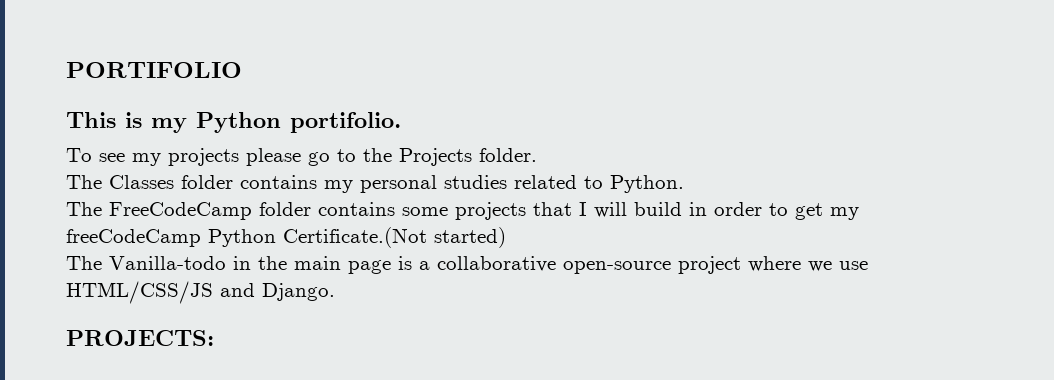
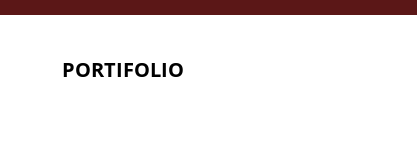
- This is my Python portifolio.
- To see my projects please go to the Projects folder.
- The Classes folder contains my personal studies related to Python.
- The FreeCodeCamp folder contains some projects that I will build in order to get my freeCodeCamp Python Certificate.(Not started)
- The Vanilla-todo in the main page is a collaborative open-source project where we use HTML/CSS/JS and Django.
- PROJECTS:

